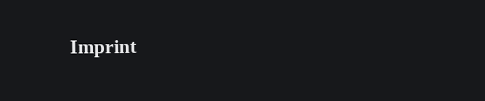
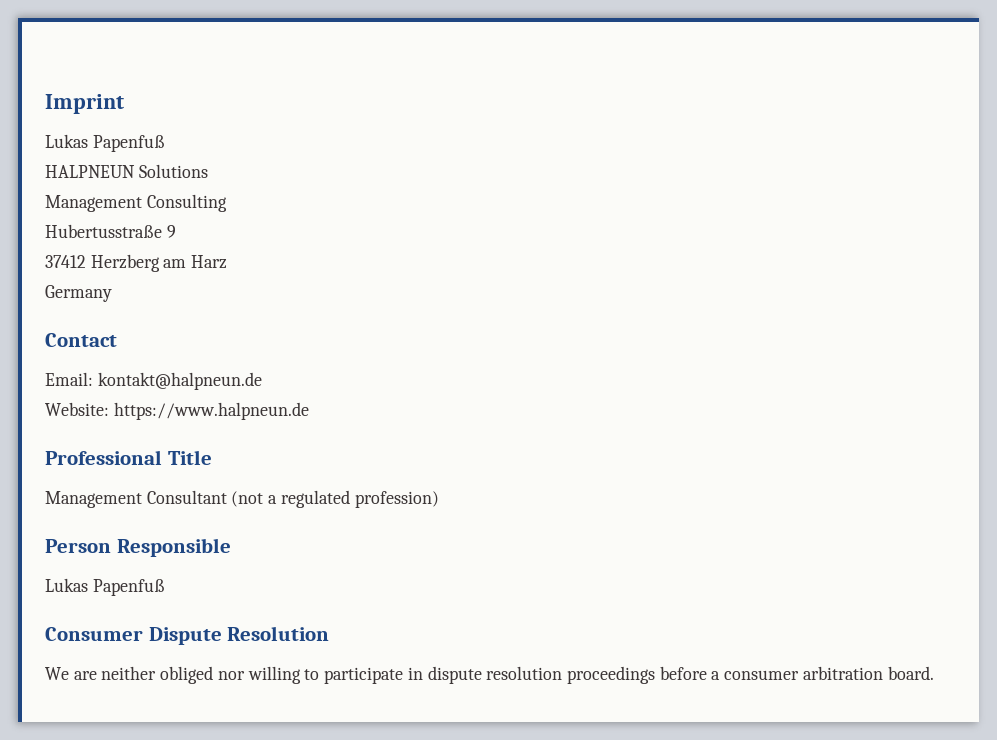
  Imprint
+ Lukas Papenfuß
+ HALPNEUN Solutions
+ Management Consulting
+ Hubertusstraße 9
+ 37412 Herzberg am Harz
+ Germany
+ Contact
+ Email: kontakt@halpneun.de
+ Website: https://www.halpneun.de
+ Professional Title
+ Management Consultant (not a regulated profession)
+ Person Responsible
+ Lukas Papenfuß
+ Consumer Dispute Resolution
+ We are neither obliged nor willing to participate in dispute resolution proceedings before a consumer arbitration board.

